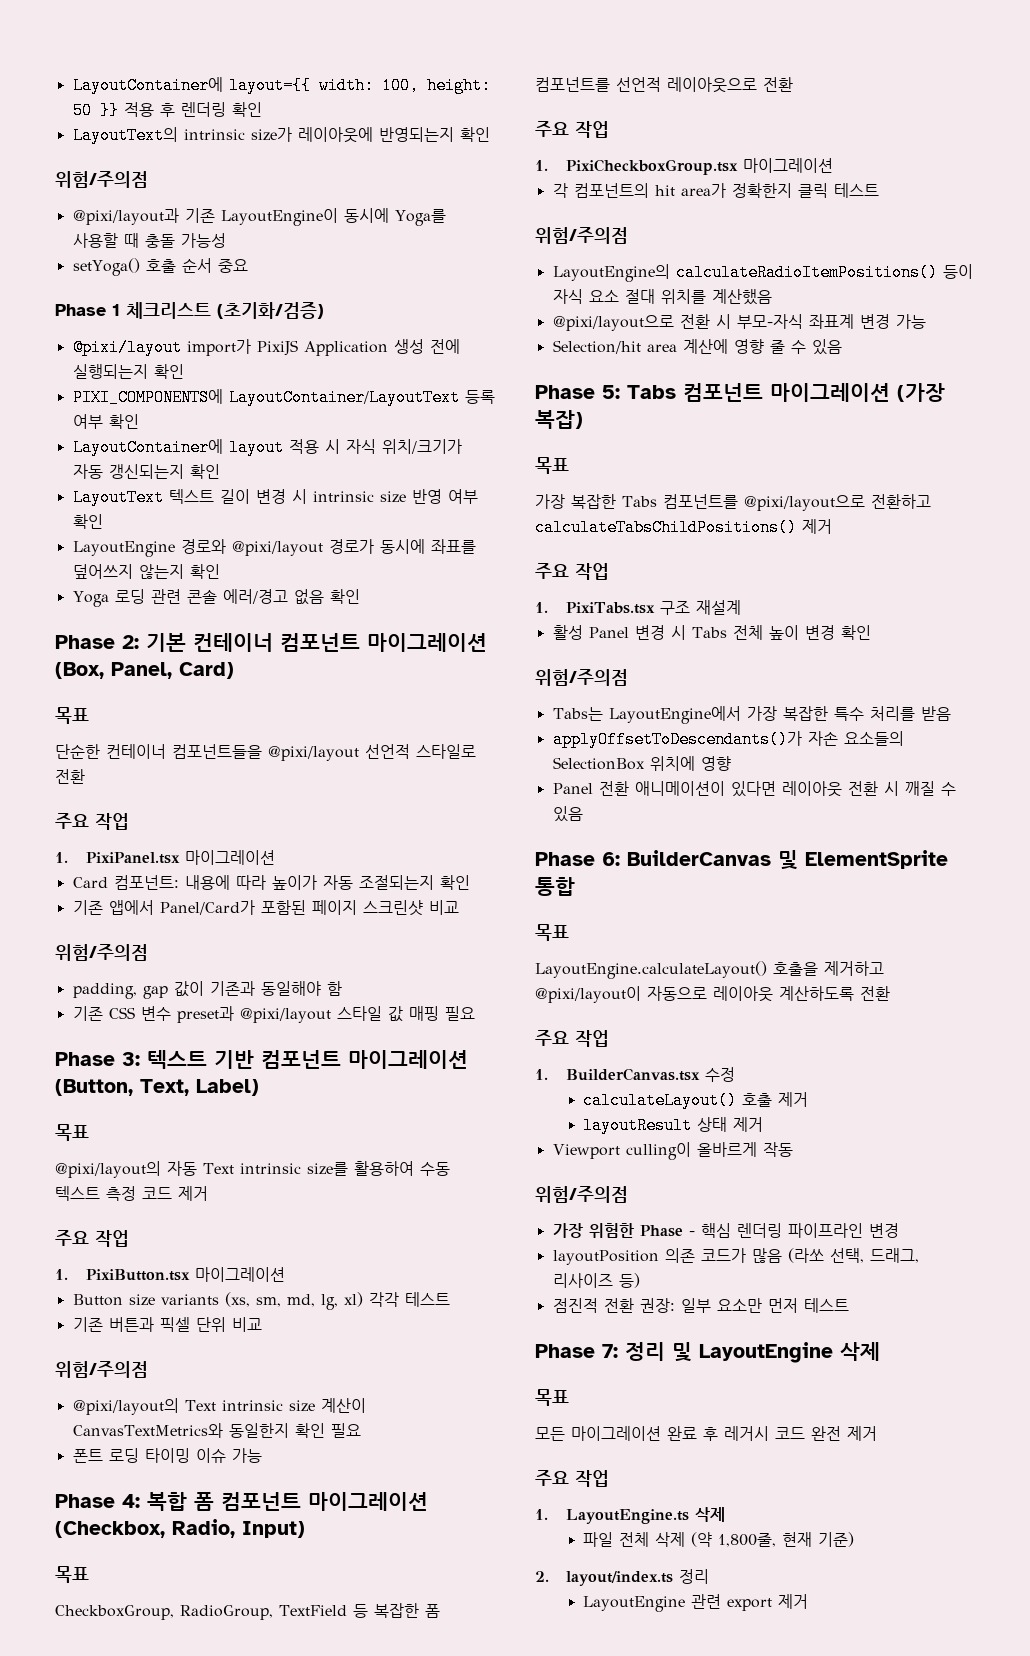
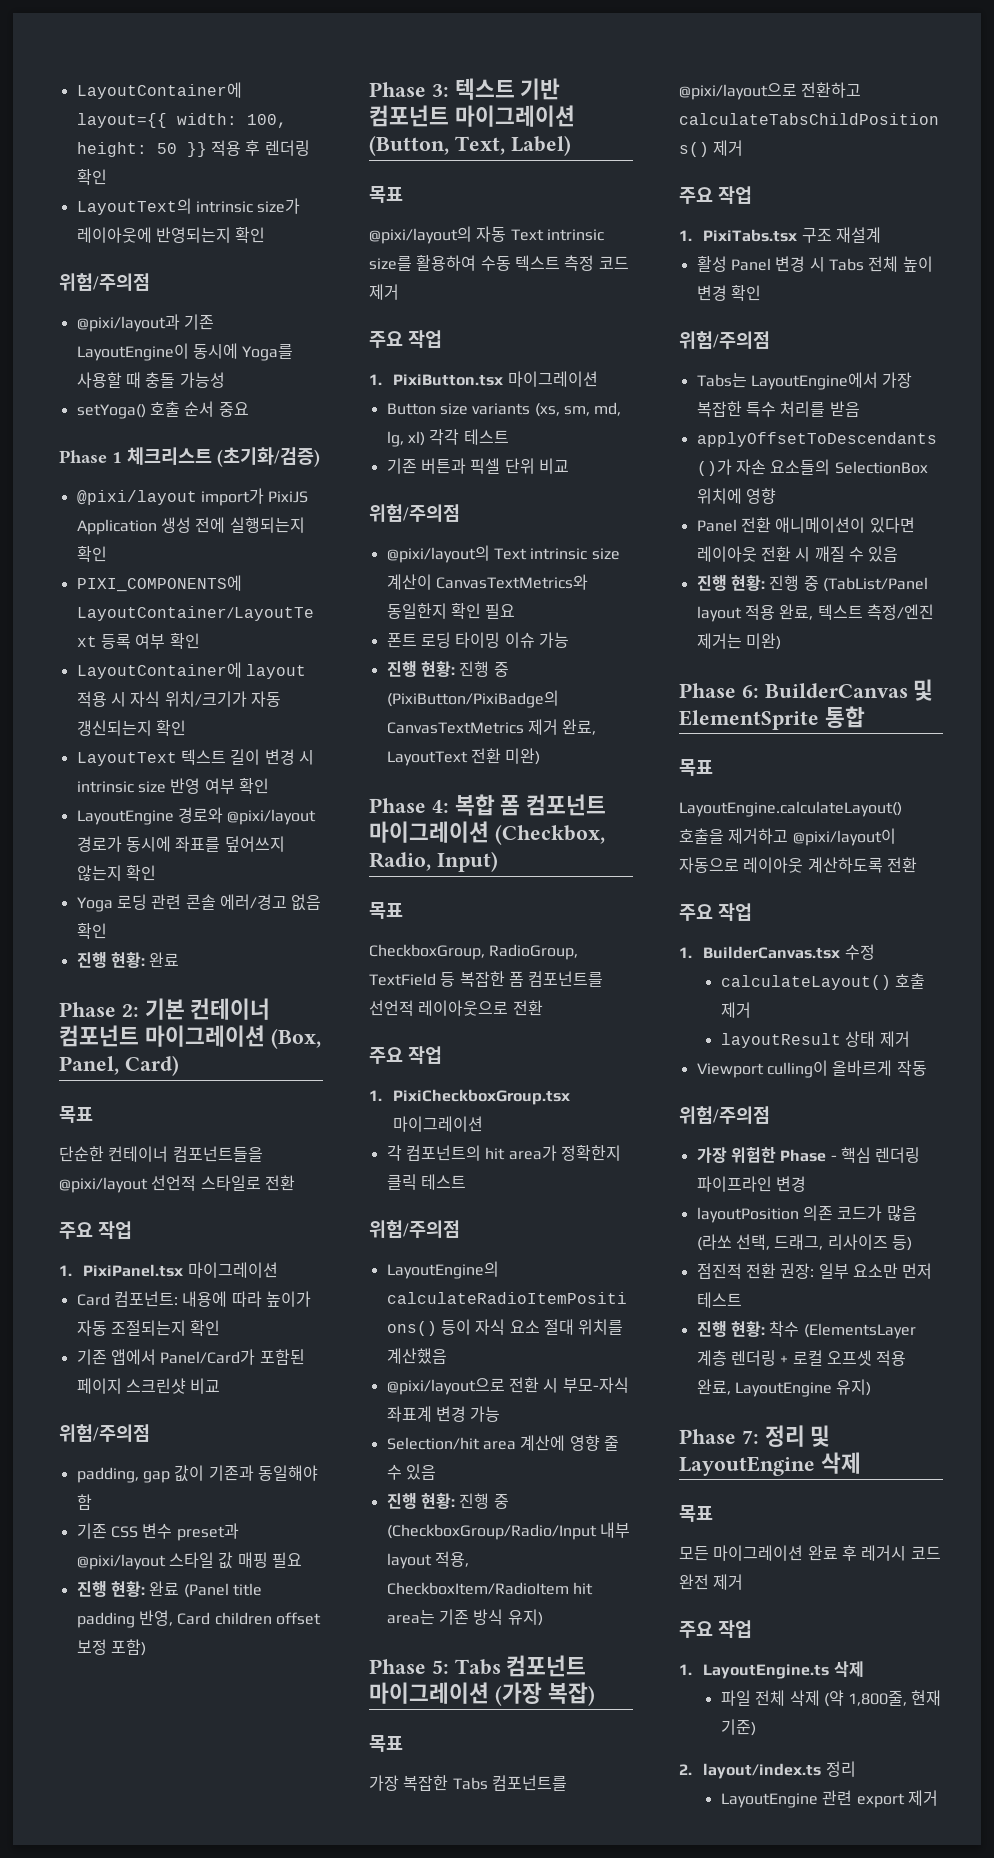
  Yoga 로딩 관련 콘솔 에러/경고 없음 확인
+ 진행 현황: 완료
+ 진행 현황: 완료 (Panel title padding 반영, Card children offset 보정 포함)
+ 진행 현황: 진행 중 (PixiButton/PixiBadge의 CanvasTextMetrics 제거 완료, LayoutText 전환 미완)
+ 진행 현황: 진행 중 (CheckboxGroup/Radio/Input 내부 layout 적용, CheckboxItem/RadioItem hit area는 기존 방식 유지)
+ 진행 현황: 진행 중 (TabList/Panel layout 적용 완료, 텍스트 측정/엔진 제거는 미완)
+ 진행 현황: 착수 (ElementsLayer 계층 렌더링 + 로컬 오프셋 적용 완료, LayoutEngine 유지)

